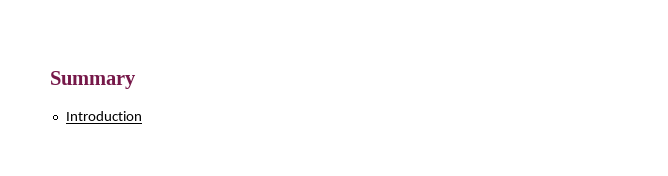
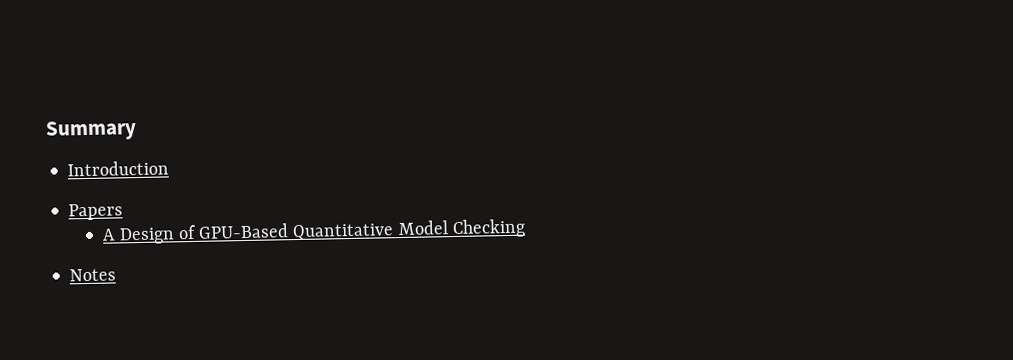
+ Papers
+ A Design of GPU-Based Quantitative Model Checking
+ Notes

